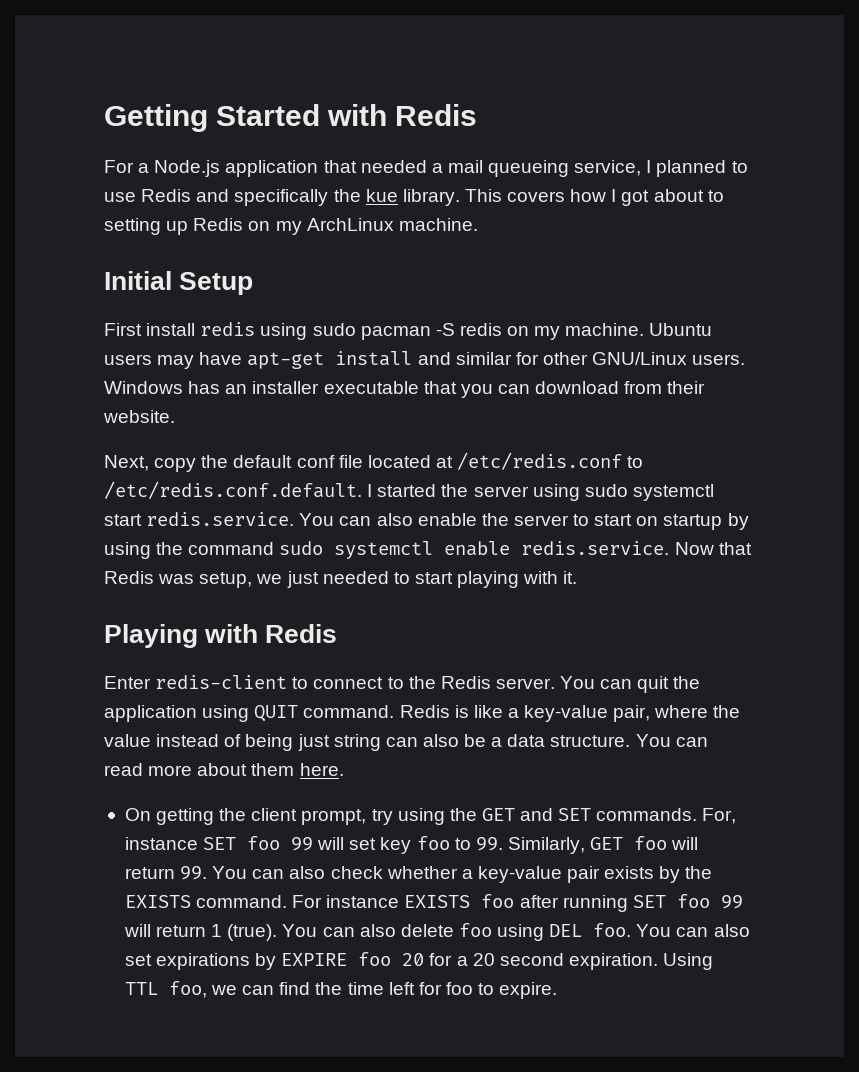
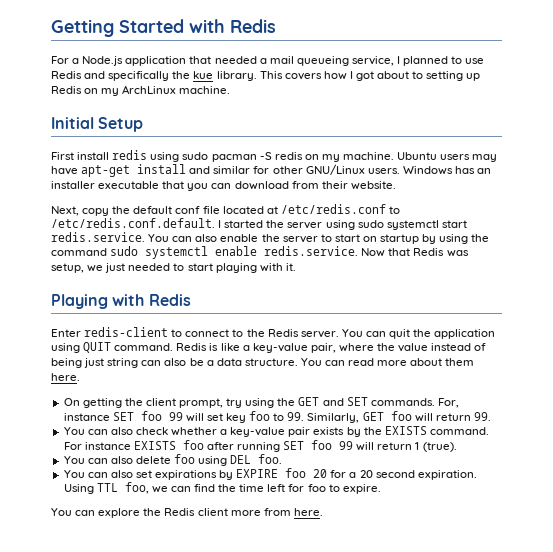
- For, instance SET foo 99 will set key foo to 99. Similarly, GET foo will return 99. You can also check whether a key-value pair exists by the EXISTS command.
+ For, instance SET foo 99 will set key foo to 99. Similarly, GET foo will return 99.
+ You can also check whether a key-value pair exists by the EXISTS command.
- For instance EXISTS foo after running SET foo 99 will return 1 (true). You can also delete foo using DEL foo. You can also set expirations by EXPIRE foo 20 for a 20 second expiration.
+ For instance EXISTS foo after running SET foo 99 will return 1 (true).
+ You can also delete foo using DEL foo.
+ You can also set expirations by EXPIRE foo 20 for a 20 second expiration.
+ You can explore the Redis client more from here.

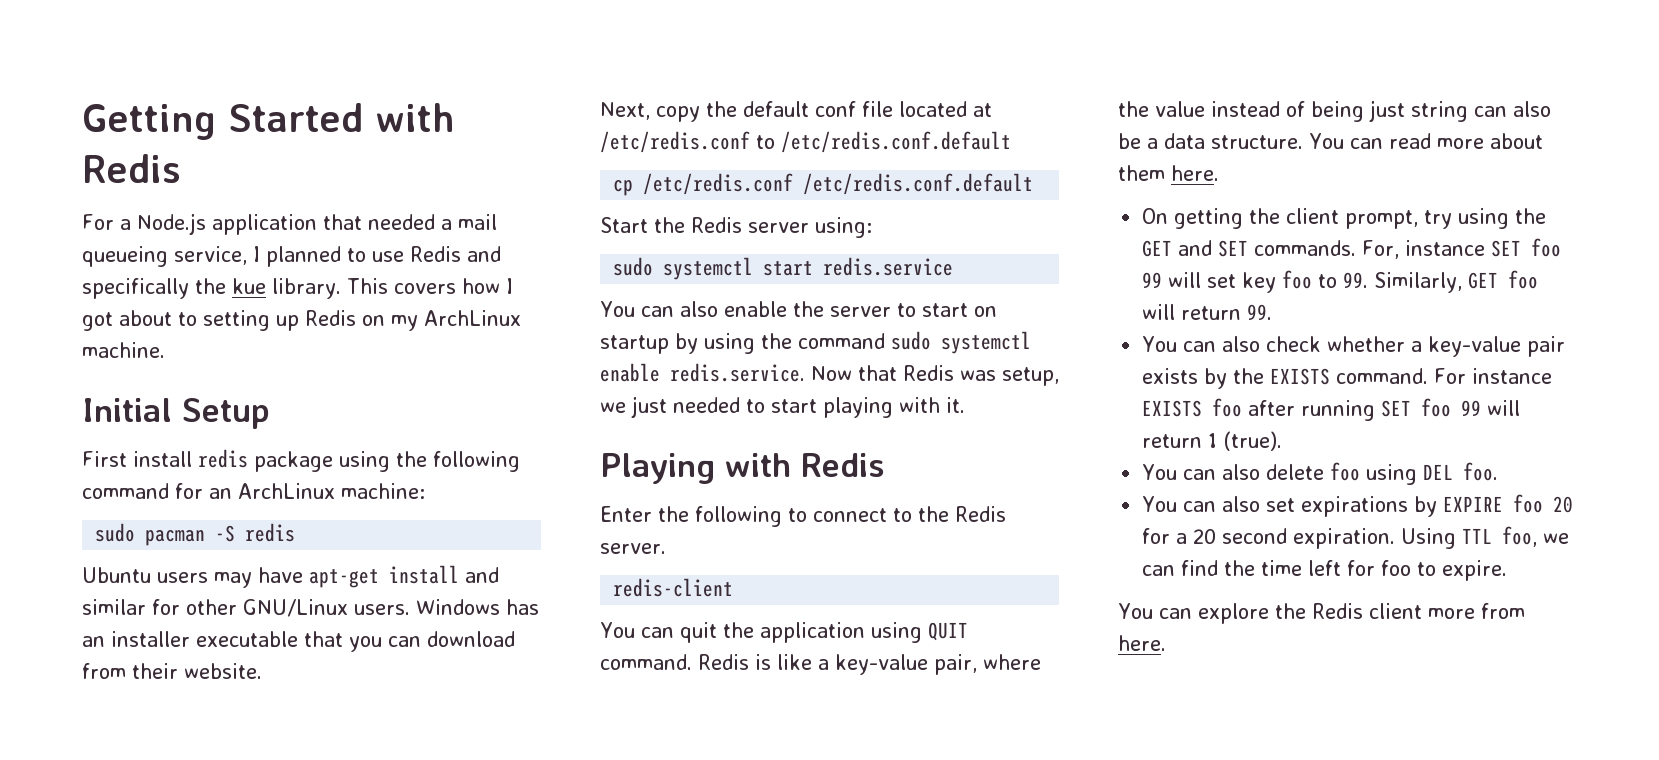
- First install redis using sudo pacman -S redis on my machine. Ubuntu users may have apt-get install and similar for other GNU/Linux users.
+ First install redis package using the following command for an ArchLinux machine:
+ sudo pacman -S redis
+ Ubuntu users may have apt-get install and similar for other GNU/Linux users.
- Next, copy the default conf file located at /etc/redis.conf to /etc/redis.conf.default. I started the server using sudo systemctl start redis.service. You can also enable the server to start on startup by using the command sudo systemctl enable redis.service. Now that Redis was setup, we just needed to start playing with it.
+ Next, copy the default conf file located at /etc/redis.conf to /etc/redis.conf.default
+ cp /etc/redis.conf /etc/redis.conf.default
+ Start the Redis server using:
+ sudo systemctl start redis.service
+ You can also enable the server to start on startup by using the command sudo systemctl enable redis.service. Now that Redis was setup, we just needed to start playing with it.
- Enter redis-client to connect to the Redis server. You can quit the application using QUIT command.
+ Enter the following to connect to the Redis server.
+ redis-client
+ You can quit the application using QUIT command.

